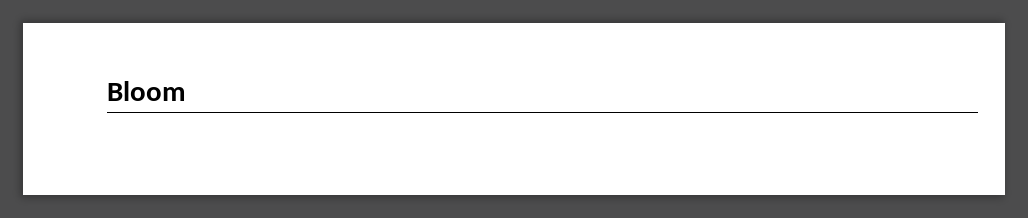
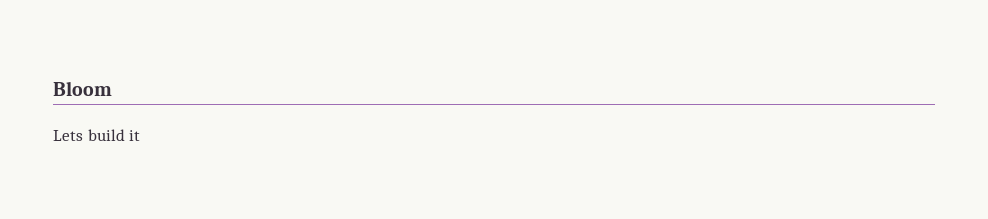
+ Lets build it

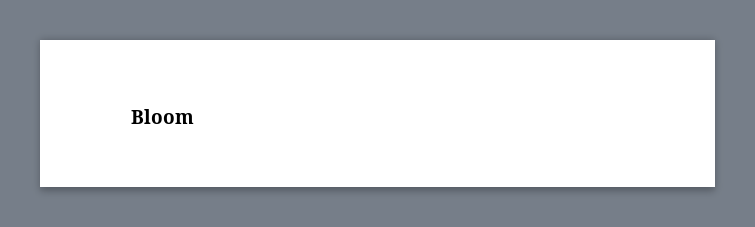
- Lets build it

